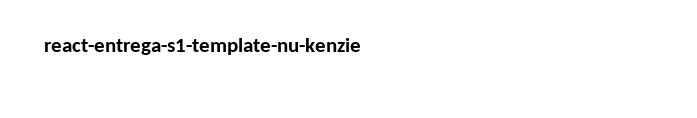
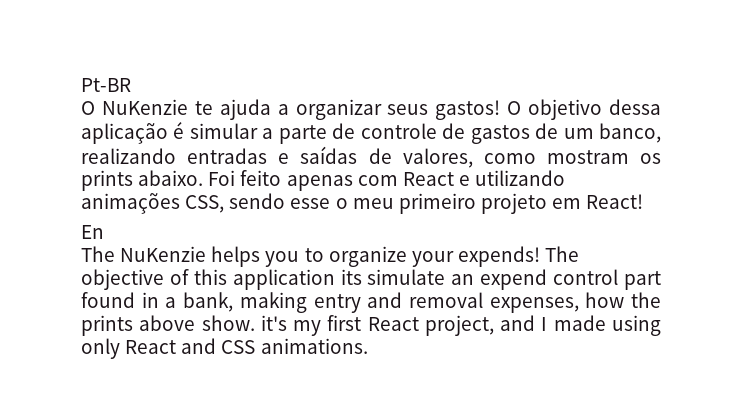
- react-entrega-s1-template-nu-kenzie
+ Pt-BR
+ O NuKenzie te ajuda a organizar seus gastos! O objetivo dessa aplicação é simular a parte de controle de gastos de um banco, realizando entradas e saídas de valores, como mostram os prints abaixo. Foi feito apenas com React e utilizando animações CSS, sendo esse o meu primeiro projeto em React!
+ En
+ The NuKenzie helps you to organize your expends! The objective of this application its simulate an expend control part found in a bank, making entry and removal expenses, how the prints above show. it's my first React project, and I made using only React and CSS animations.

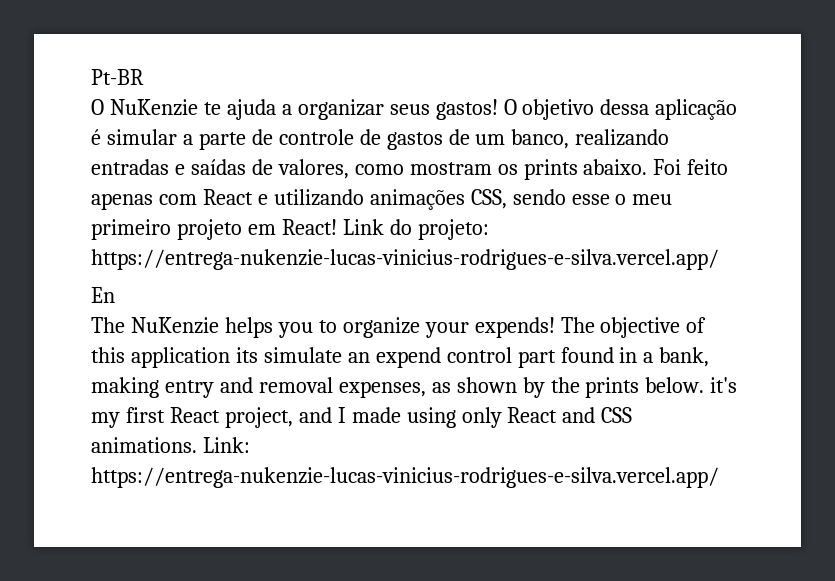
+ Link do projeto: https://entrega-nukenzie-lucas-vinicius-rodrigues-e-silva.vercel.app/
- The objective of this application its simulate an expend control part found in a bank, making entry and removal expenses, how the prints above show. it's my first React project, and I made using only React and CSS animations.
+ The objective of this application its simulate an expend control part found in a bank, making entry and removal expenses, as shown by the prints below. it's my first React project, and I made using only React and CSS animations.
+ Link: https://entrega-nukenzie-lucas-vinicius-rodrigues-e-silva.vercel.app/

